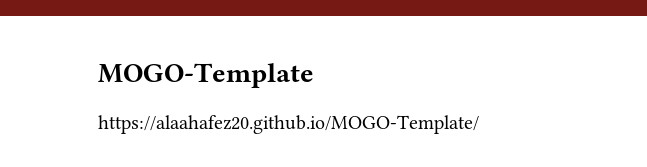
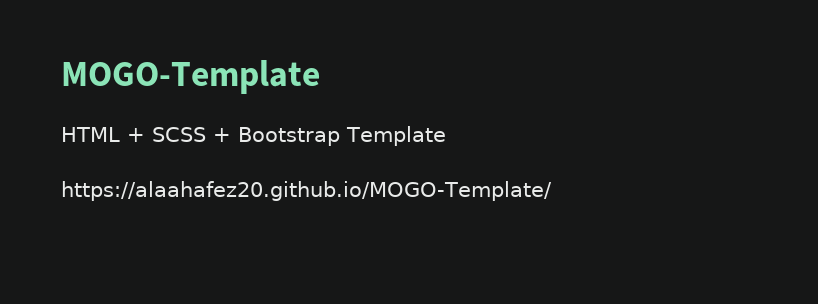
+ HTML + SCSS + Bootstrap Template

